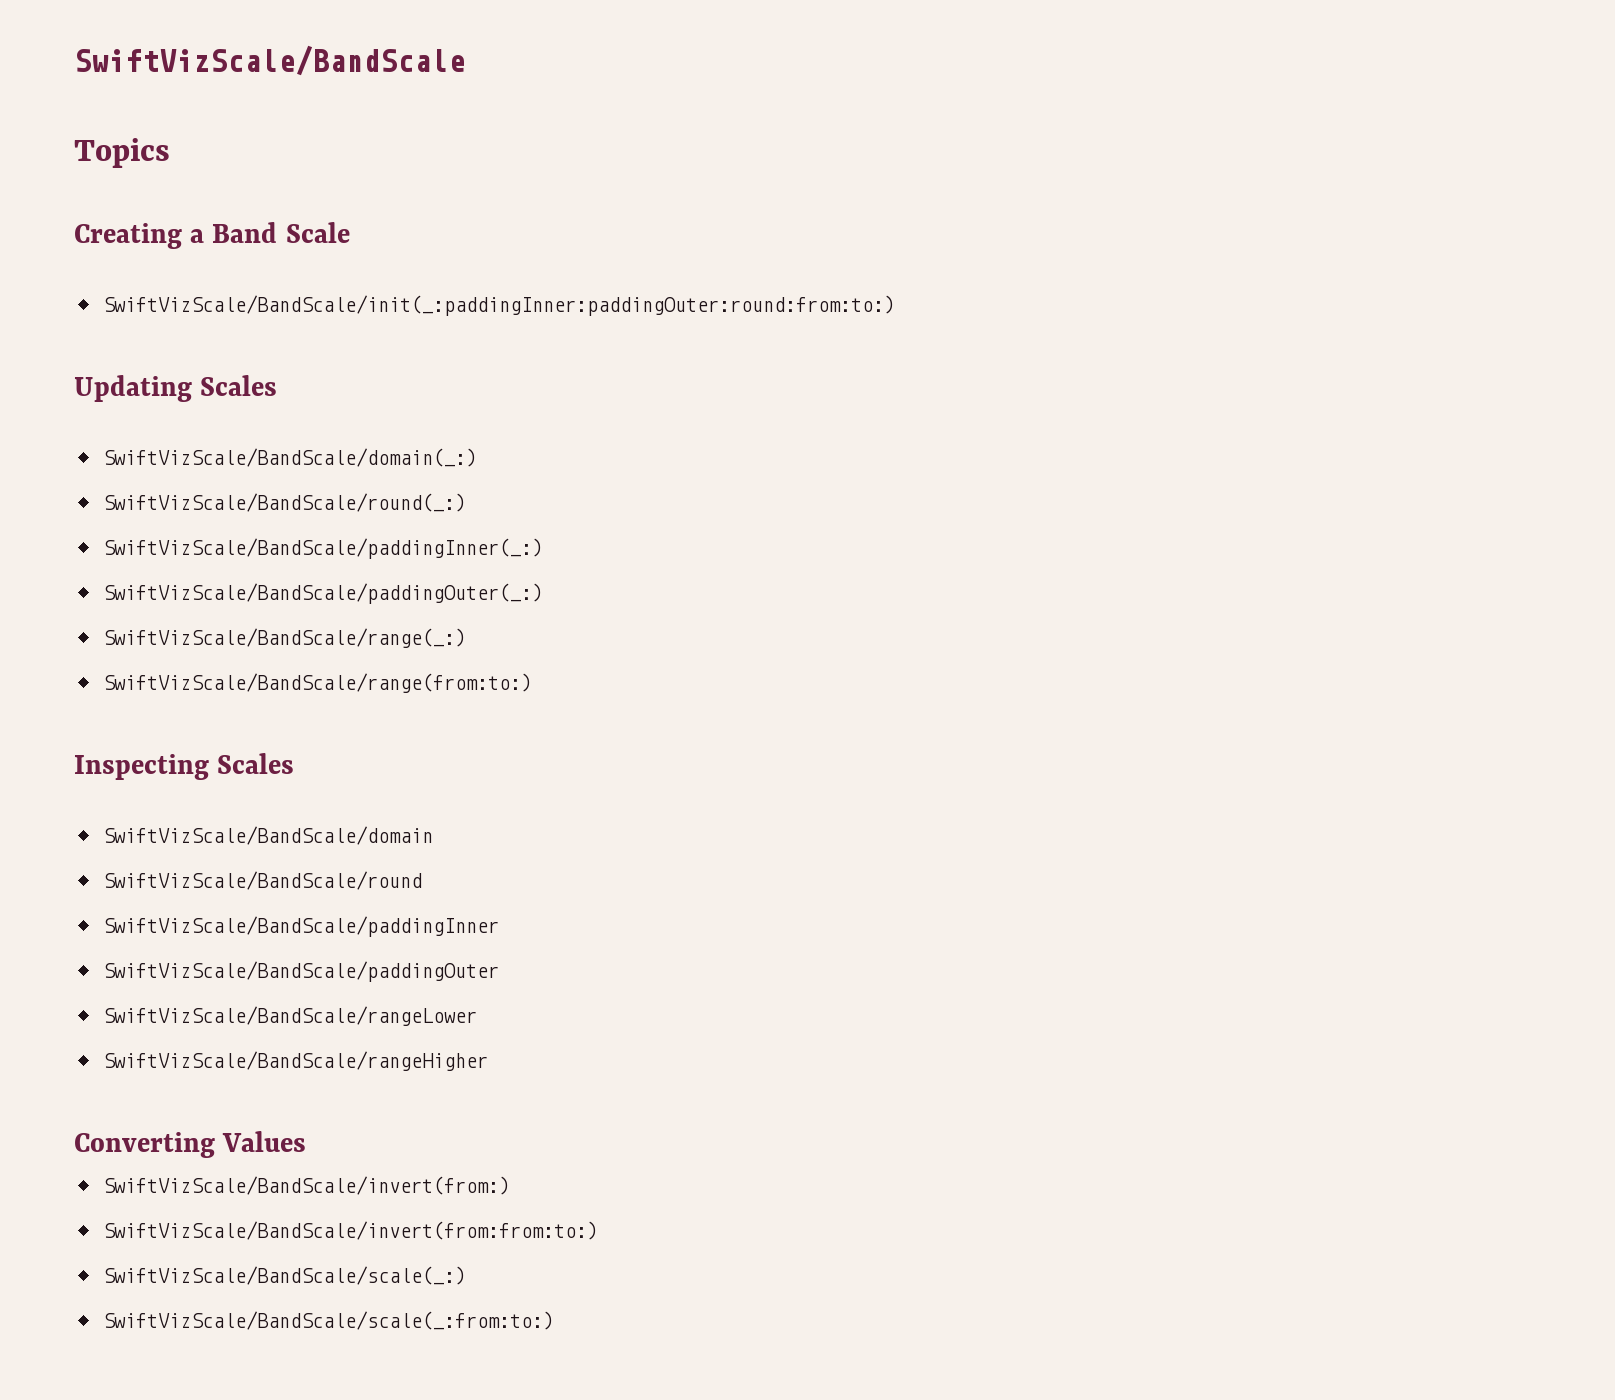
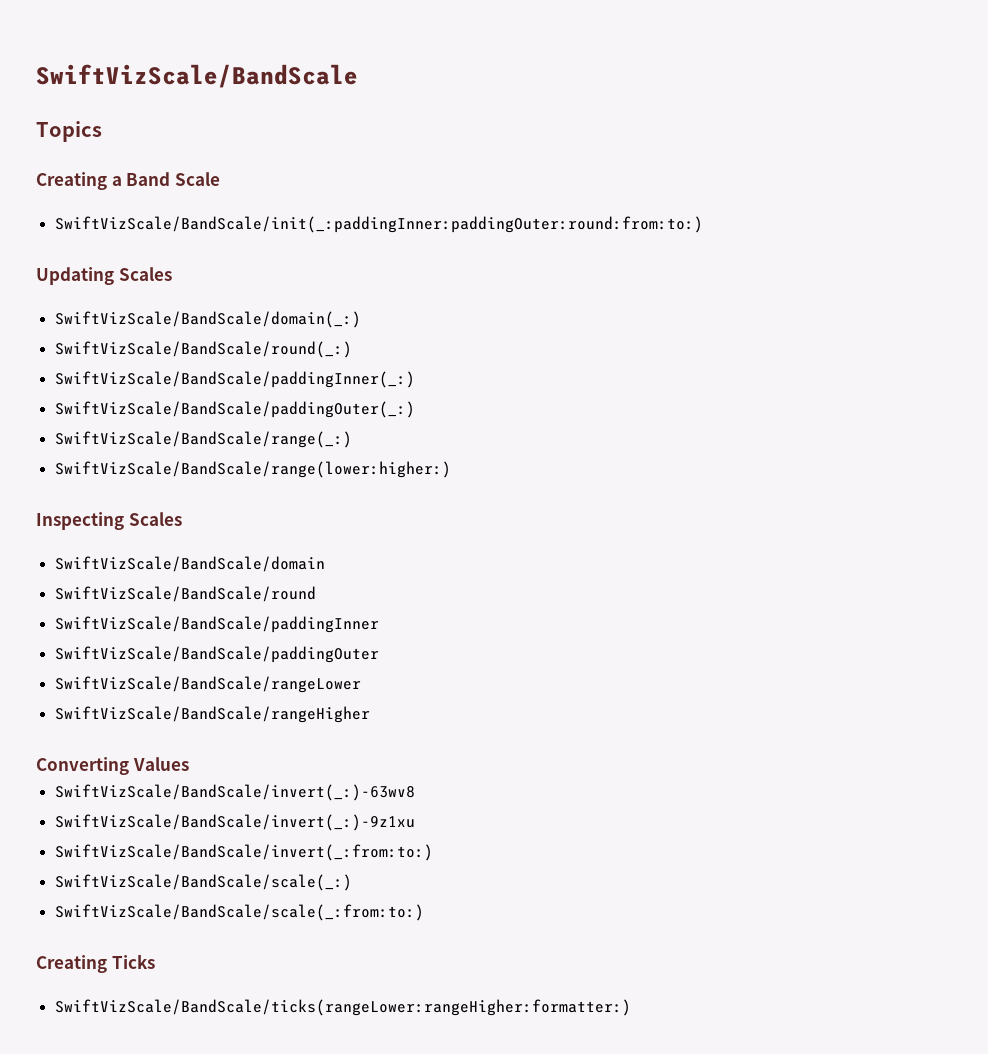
- SwiftVizScale/BandScale/range(from:to:)
+ SwiftVizScale/BandScale/range(lower:higher:)
- SwiftVizScale/BandScale/invert(from:)
- SwiftVizScale/BandScale/invert(from:from:to:)
+ SwiftVizScale/BandScale/invert(_:)-63wv8
+ SwiftVizScale/BandScale/invert(_:)-9z1xu
+ SwiftVizScale/BandScale/invert(_:from:to:)
+ Creating Ticks
+ SwiftVizScale/BandScale/ticks(rangeLower:rangeHigher:formatter:)

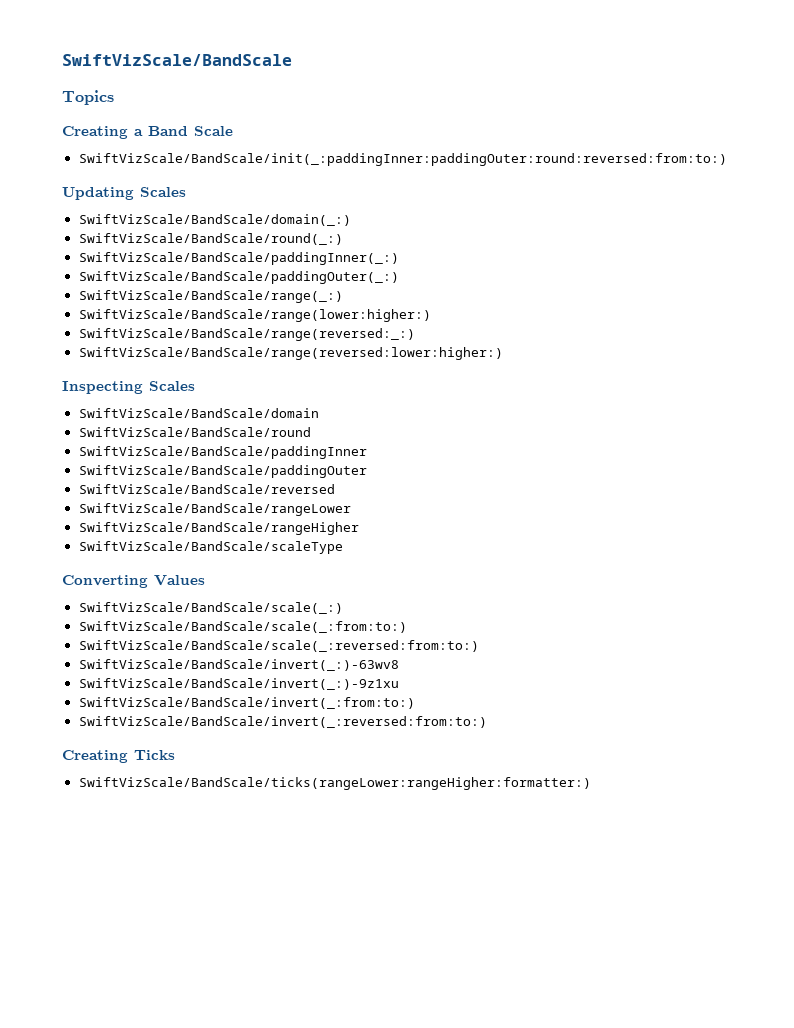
- SwiftVizScale/BandScale/init(_:paddingInner:paddingOuter:round:from:to:)
+ SwiftVizScale/BandScale/init(_:paddingInner:paddingOuter:round:reversed:from:to:)
+ SwiftVizScale/BandScale/range(reversed:_:)
+ SwiftVizScale/BandScale/range(reversed:lower:higher:)
+ SwiftVizScale/BandScale/reversed
+ SwiftVizScale/BandScale/scaleType
+ SwiftVizScale/BandScale/scale(_:)
+ SwiftVizScale/BandScale/scale(_:from:to:)
+ SwiftVizScale/BandScale/scale(_:reversed:from:to:)
- SwiftVizScale/BandScale/scale(_:)
- SwiftVizScale/BandScale/scale(_:from:to:)
+ SwiftVizScale/BandScale/invert(_:reversed:from:to:)

